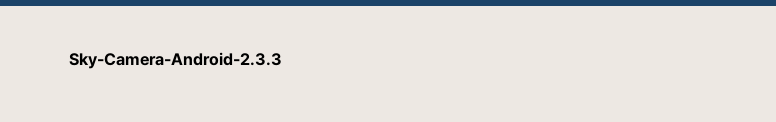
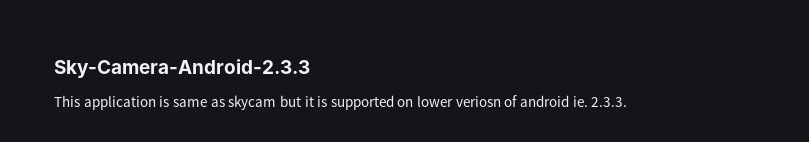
+ This application is same as skycam but it is supported on lower veriosn of android ie. 2.3.3.

